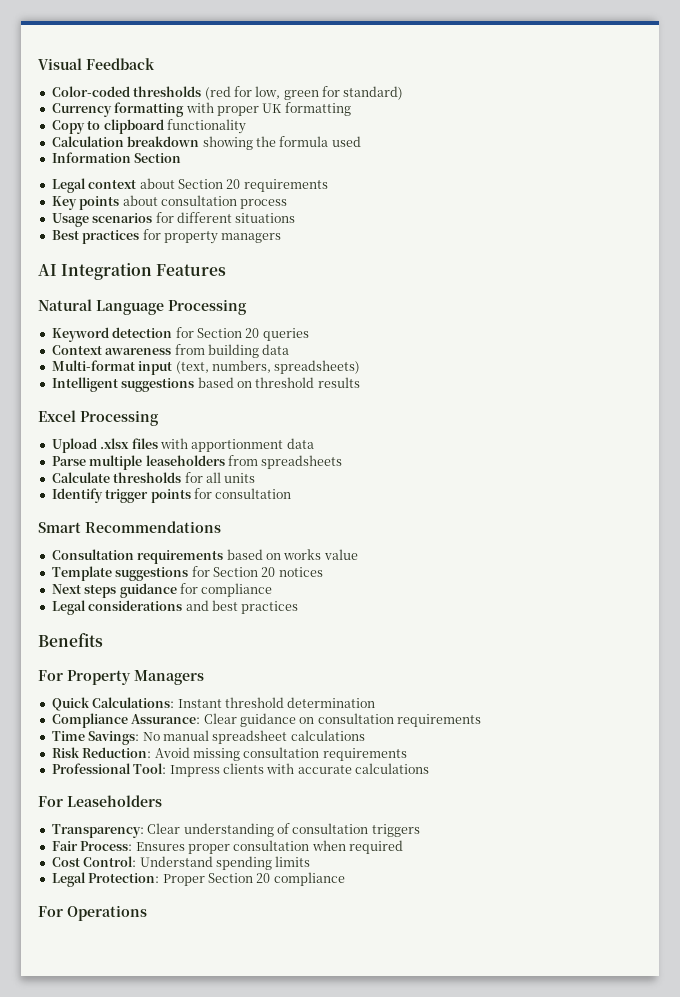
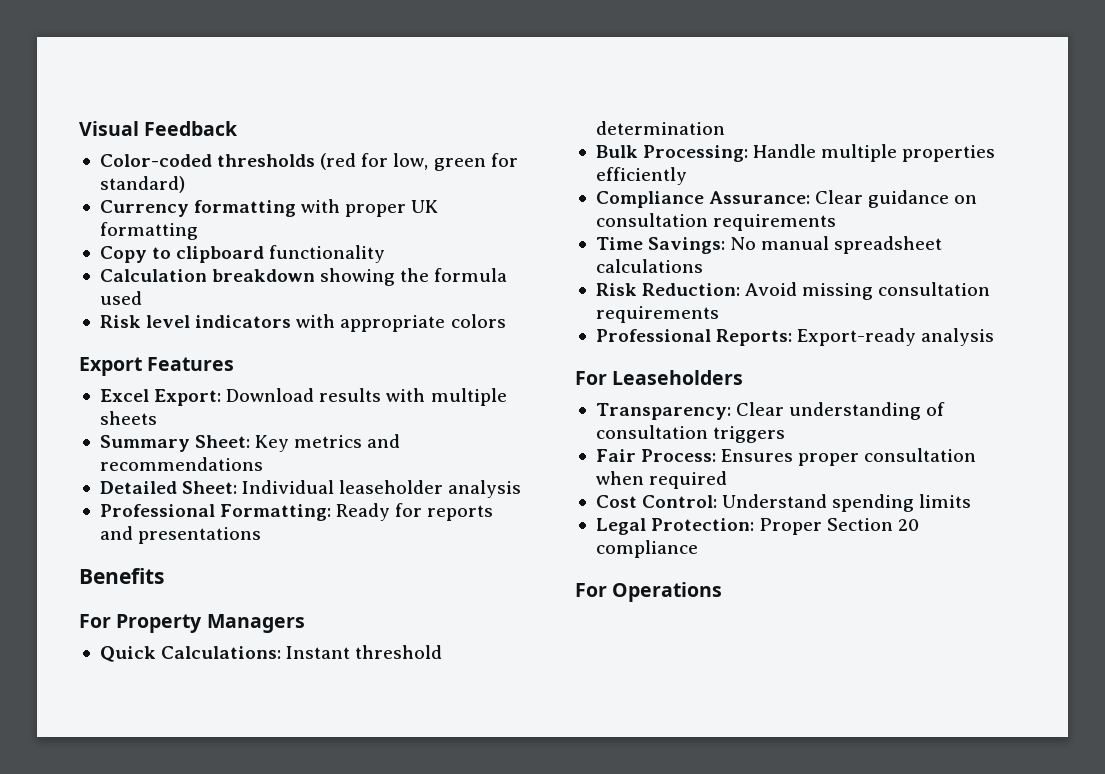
- Information Section
- Legal context about Section 20 requirements
- Key points about consultation process
- Usage scenarios for different situations
- Best practices for property managers
- AI Integration Features
- Natural Language Processing
- Keyword detection for Section 20 queries
- Context awareness from building data
- Multi-format input (text, numbers, spreadsheets)
- Intelligent suggestions based on threshold results
- Excel Processing
- Upload .xlsx files with apportionment data
- Parse multiple leaseholders from spreadsheets
- Calculate thresholds for all units
- Identify trigger points for consultation
- Smart Recommendations
- Consultation requirements based on works value
- Template suggestions for Section 20 notices
- Next steps guidance for compliance
- Legal considerations and best practices
+ Risk level indicators with appropriate colors
+ Export Features
+ Excel Export: Download results with multiple sheets
+ Summary Sheet: Key metrics and recommendations
+ Detailed Sheet: Individual leaseholder analysis
+ Professional Formatting: Ready for reports and presentations
+ Bulk Processing: Handle multiple properties efficiently
- Professional Tool: Impress clients with accurate calculations
+ Professional Reports: Export-ready analysis

